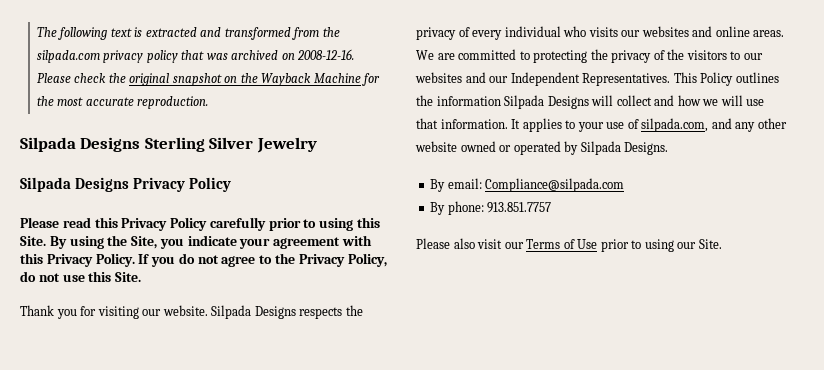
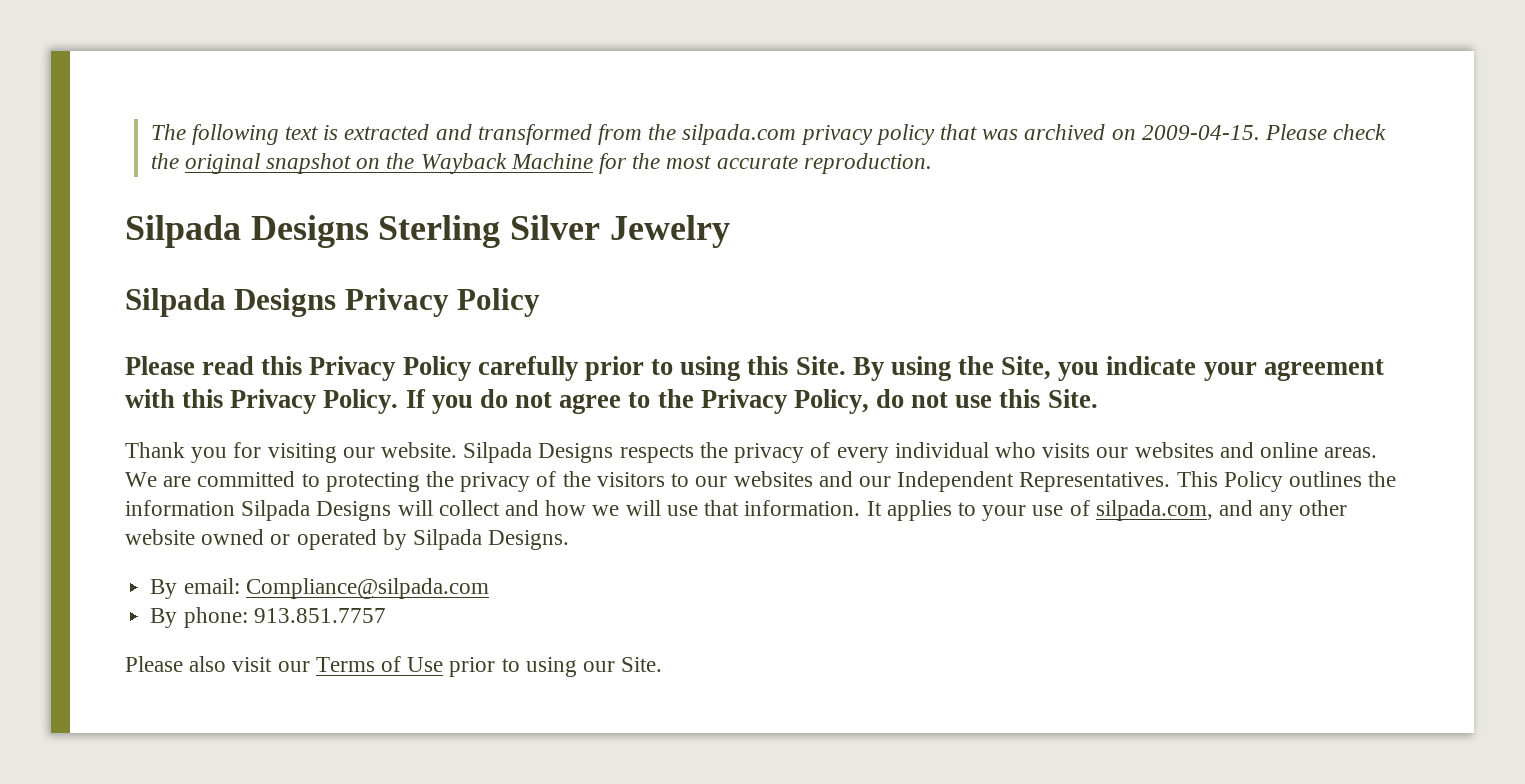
- The following text is extracted and transformed from the silpada.com privacy policy that was archived on 2008-12-16.
+ The following text is extracted and transformed from the silpada.com privacy policy that was archived on 2009-04-15.

